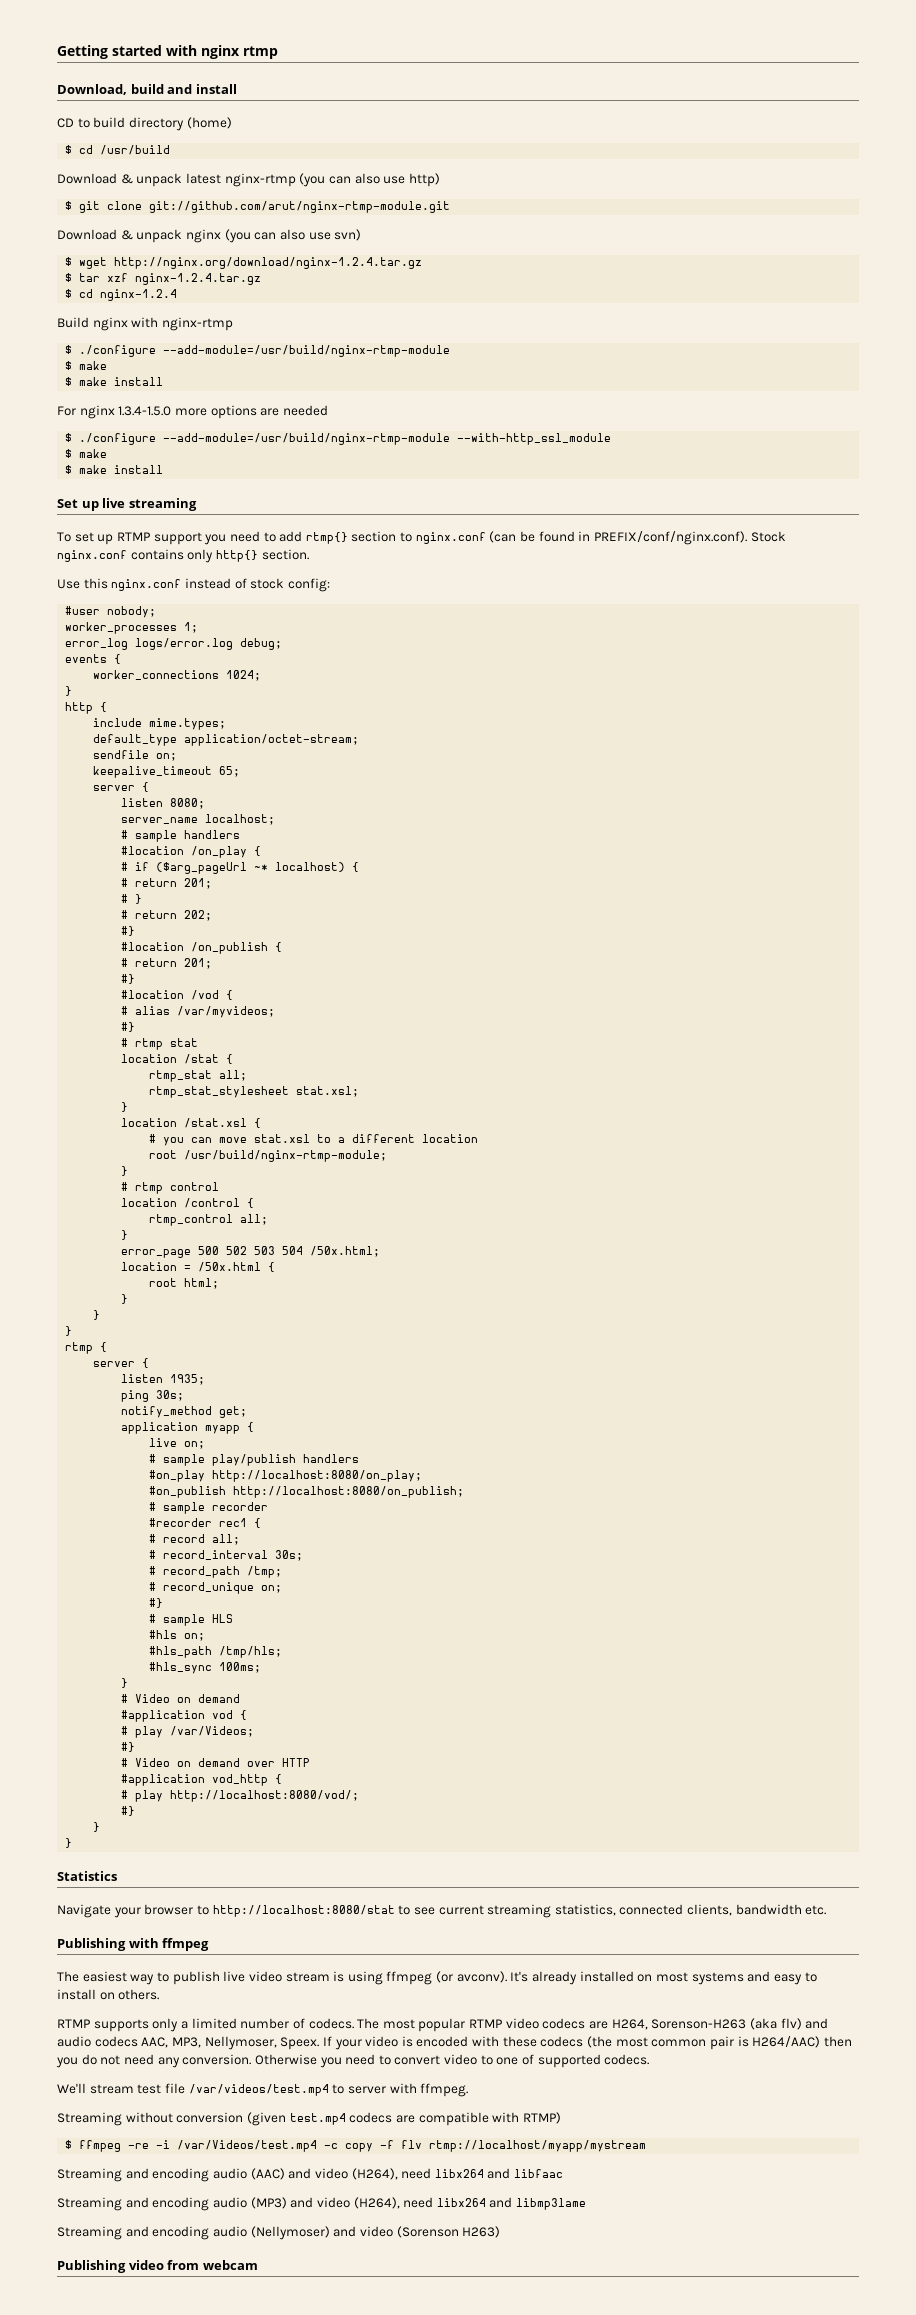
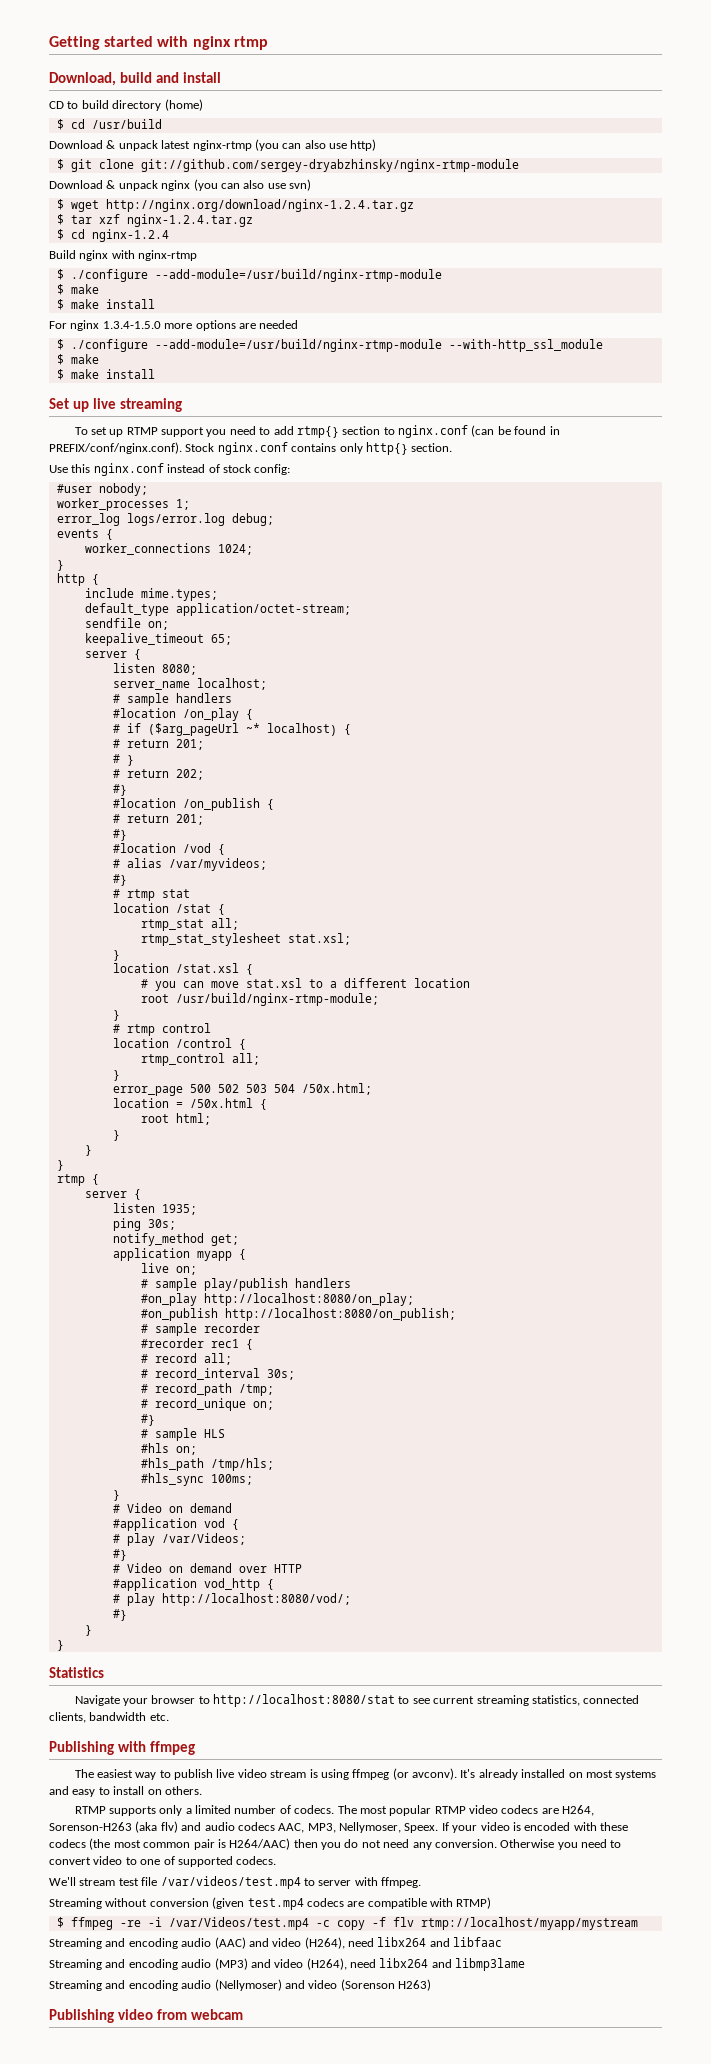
- $ git clone git://github.com/arut/nginx-rtmp-module.git
+ $ git clone git://github.com/sergey-dryabzhinsky/nginx-rtmp-module

